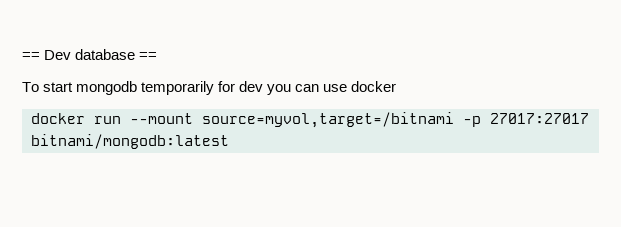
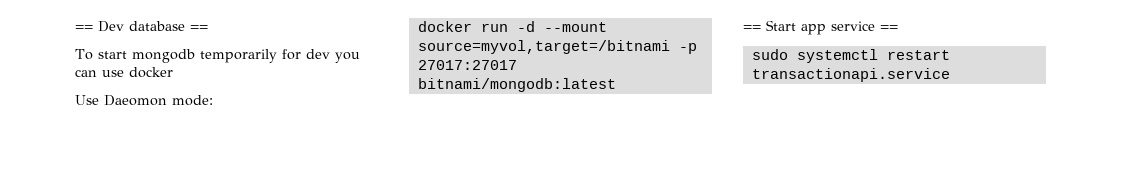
+ Use Daeomon mode:
- docker run --mount source=myvol,target=/bitnami -p 27017:27017 bitnami/mongodb:latest
+ docker run -d --mount source=myvol,target=/bitnami -p 27017:27017 bitnami/mongodb:latest
+ == Start app service ==
+ sudo systemctl restart transactionapi.service

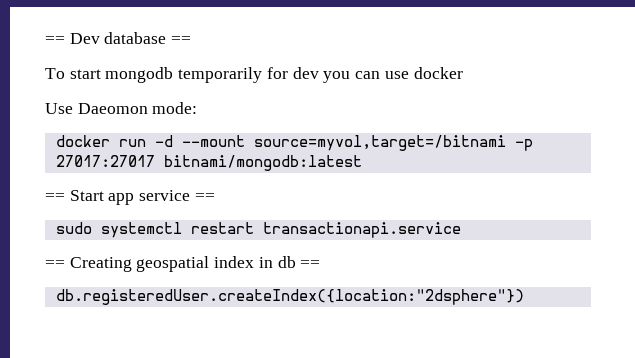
+ == Creating geospatial index in db ==
+ db.registeredUser.createIndex({location:"2dsphere"})

